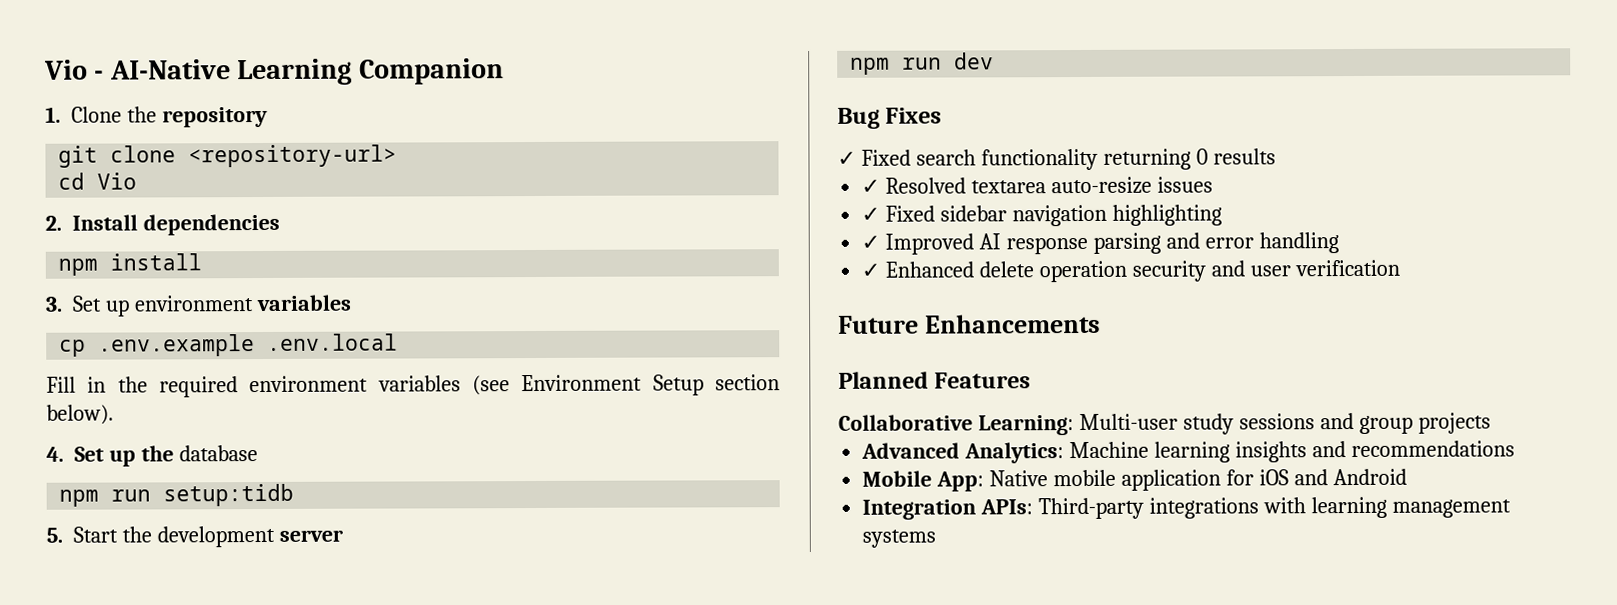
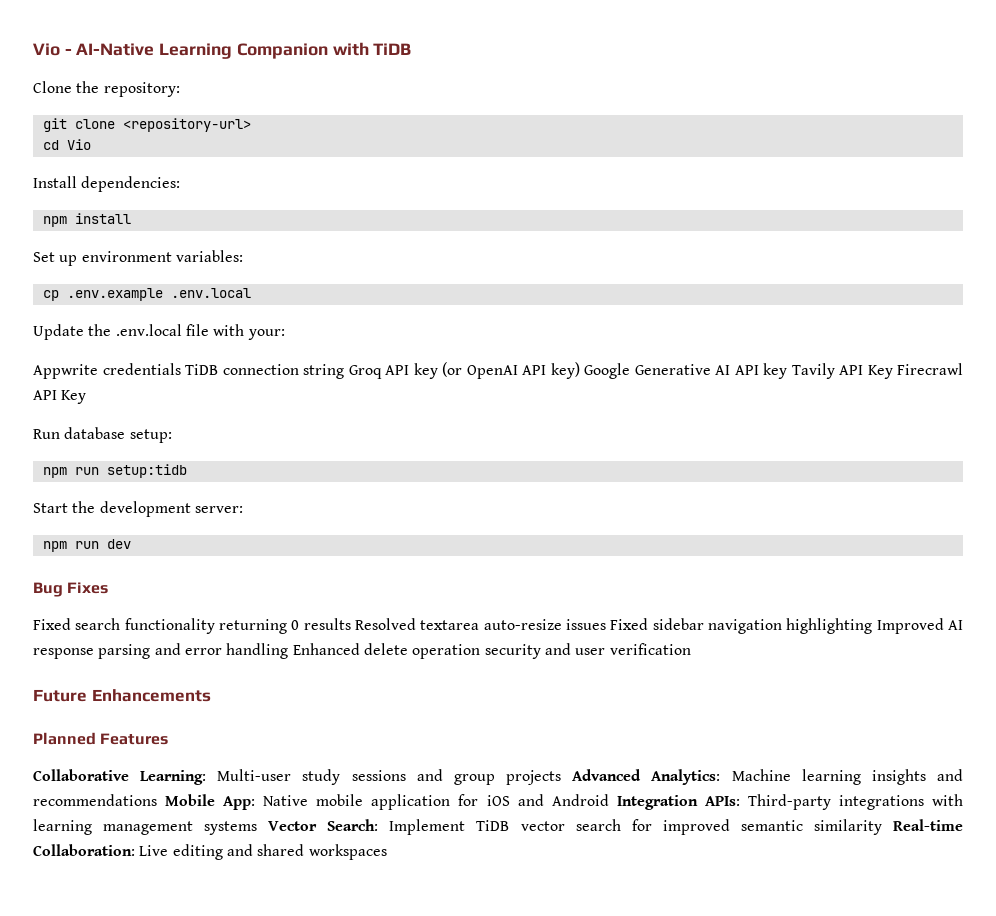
- Vio - AI-Native Learning Companion
- 1. Clone the repository
+ Vio - AI-Native Learning Companion with TiDB
+ Clone the repository:
- 2. Install dependencies
+ Install dependencies:
- 3. Set up environment variables
+ Set up environment variables:
- Fill in the required environment variables (see Environment Setup section below).
- 4. Set up the database
+ Update the .env.local file with your:
+ Appwrite credentials TiDB connection string Groq API key (or OpenAI API key) Google Generative AI API key Tavily API Key Firecrawl API Key
+ Run database setup:
- 5. Start the development server
+ Start the development server:
- ✓ Fixed search functionality returning 0 results
- ✓ Resolved textarea auto-resize issues
- ✓ Fixed sidebar navigation highlighting
- ✓ Improved AI response parsing and error handling
- ✓ Enhanced delete operation security and user verification
+ Fixed search functionality returning 0 results Resolved textarea auto-resize issues Fixed sidebar navigation highlighting Improved AI response parsing and error handling Enhanced delete operation security and user verification
- Collaborative Learning: Multi-user study sessions and group projects
- Advanced Analytics: Machine learning insights and recommendations
- Mobile App: Native mobile application for iOS and Android
- Integration APIs: Third-party integrations with learning management systems
+ Collaborative Learning: Multi-user study sessions and group projects Advanced Analytics: Machine learning insights and recommendations Mobile App: Native mobile application for iOS and Android Integration APIs: Third-party integrations with learning management systems Vector Search: Implement TiDB vector search for improved semantic similarity Real-time Collaboration: Live editing and shared workspaces

